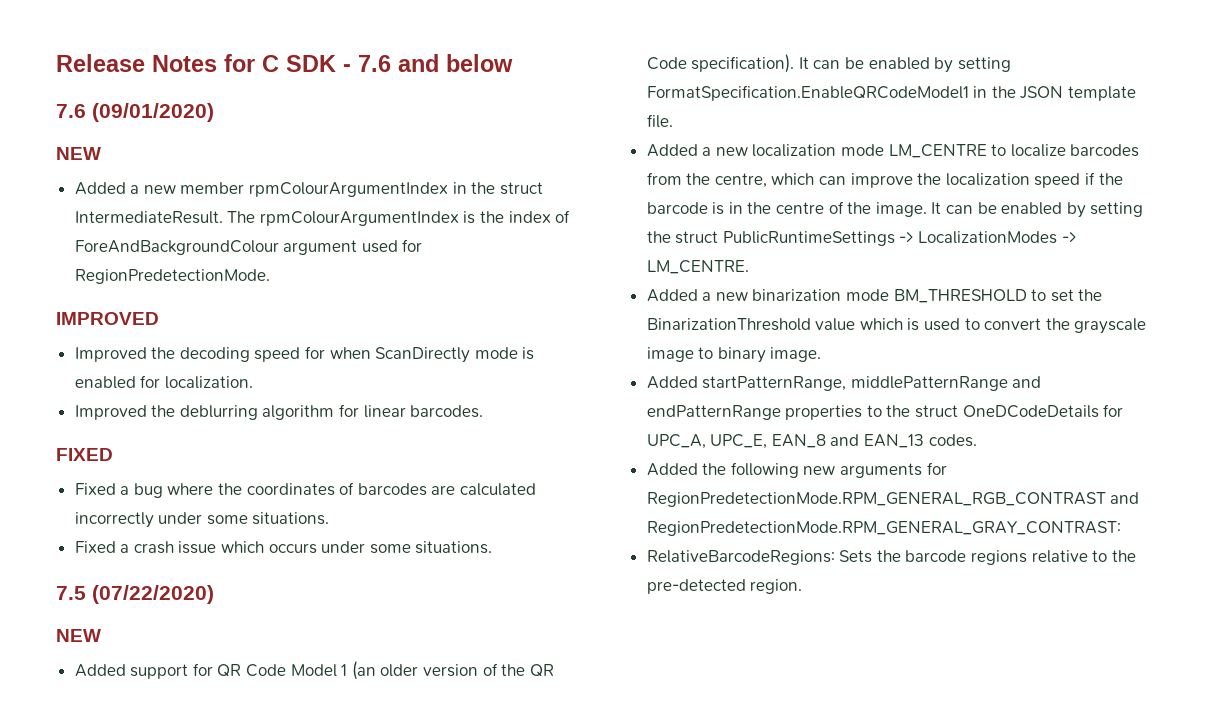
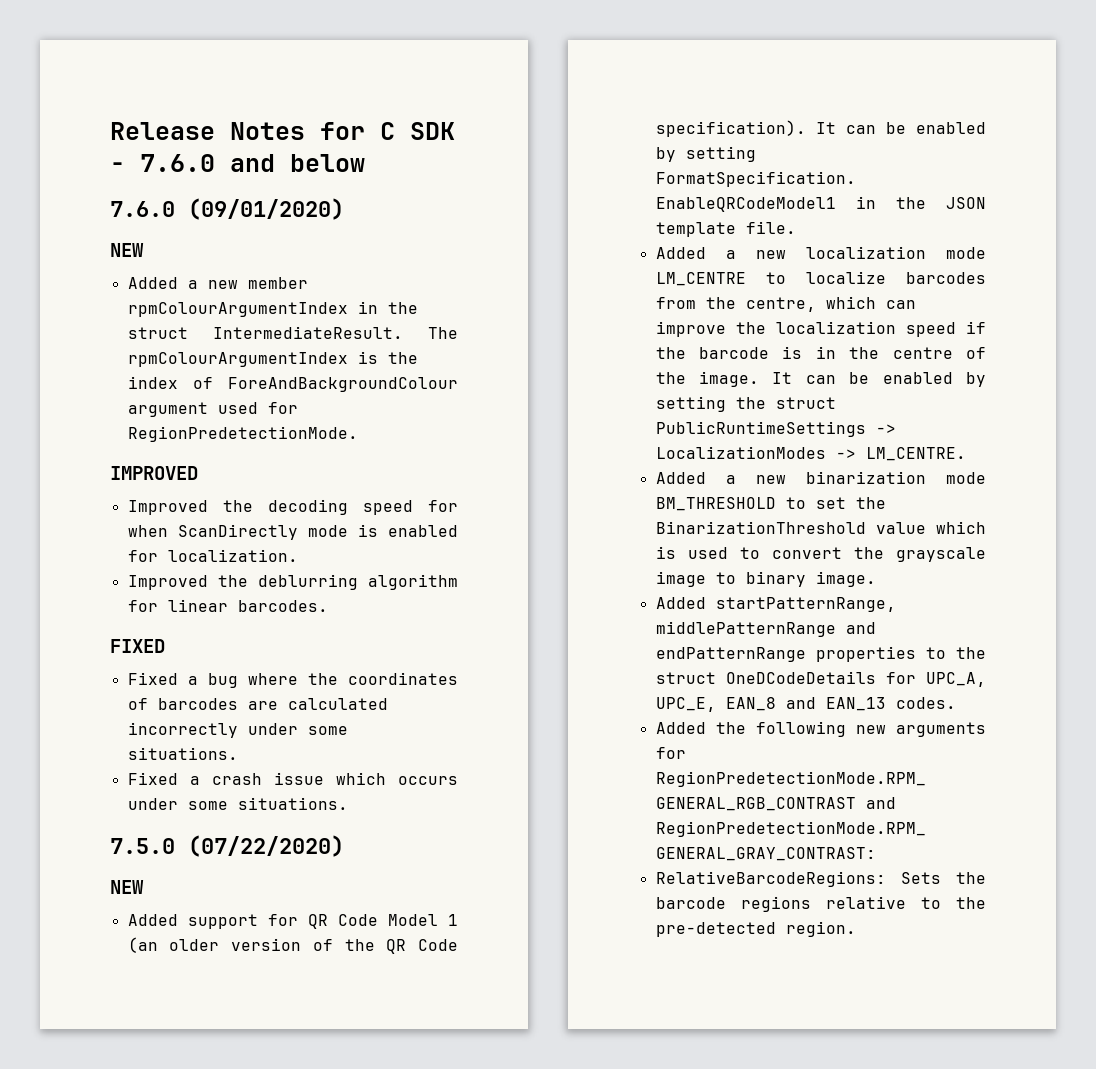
- Release Notes for C SDK - 7.6 and below
+ Release Notes for C SDK - 7.6.0 and below
- 7.6 (09/01/2020)
+ 7.6.0 (09/01/2020)
- 7.5 (07/22/2020)
+ 7.5.0 (07/22/2020)

